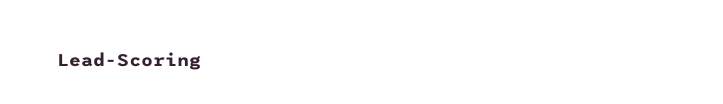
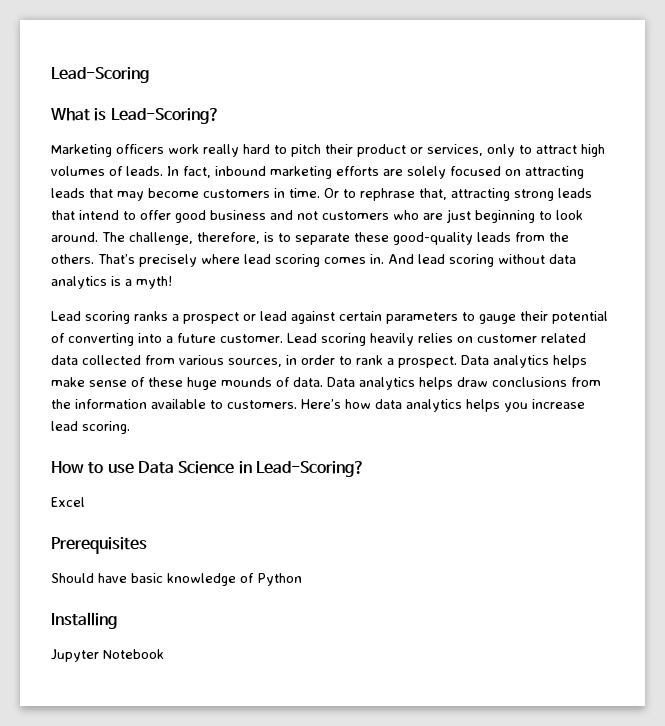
+ What is Lead-Scoring?
+ Marketing officers work really hard to pitch their product or services, only to attract high volumes of leads. In fact, inbound marketing efforts are solely focused on attracting leads that may become customers in time. Or to rephrase that, attracting strong leads that intend to offer good business and not customers who are just beginning to look around. The challenge, therefore, is to separate these good-quality leads from the others. That’s precisely where lead scoring comes in. And lead scoring without data analytics is a myth!
+ Lead scoring ranks a prospect or lead against certain parameters to gauge their potential of converting into a future customer. Lead scoring heavily relies on customer related data collected from various sources, in order to rank a prospect. Data analytics helps make sense of these huge mounds of data. Data analytics helps draw conclusions from the information available to customers. Here’s how data analytics helps you increase lead scoring.
+ How to use Data Science in Lead-Scoring?
+ Excel
+ Prerequisites
+ Should have basic knowledge of Python
+ Installing
+ Jupyter Notebook

